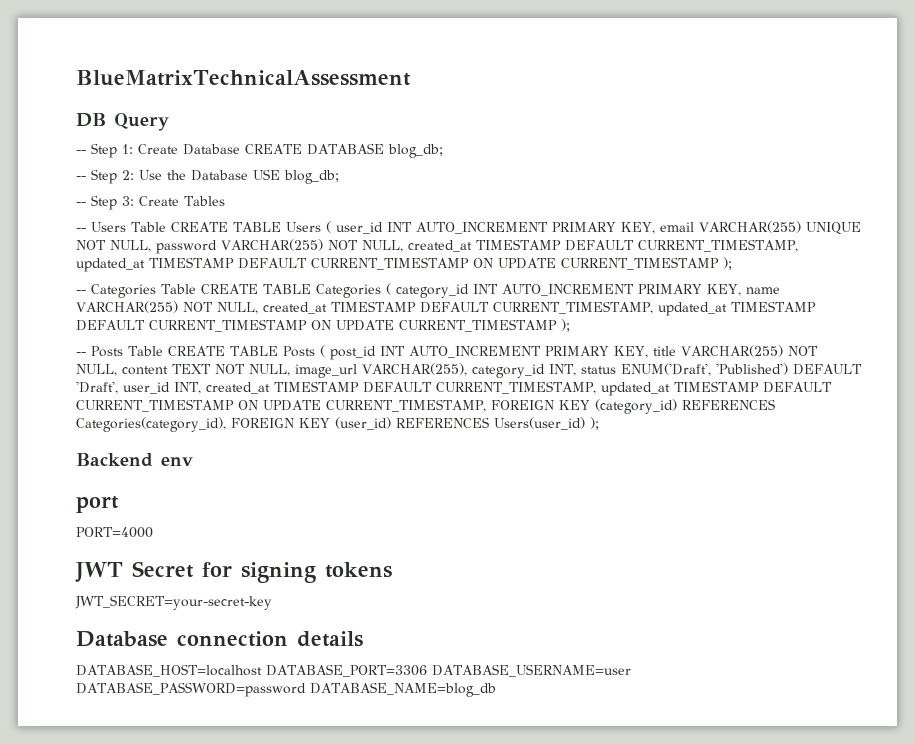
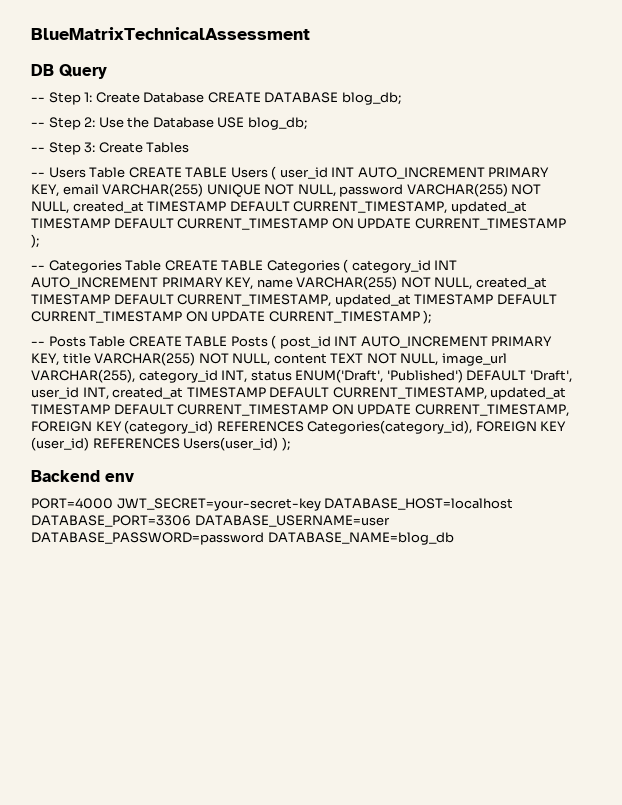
- port
- PORT=4000
- JWT Secret for signing tokens
- JWT_SECRET=your-secret-key
- Database connection details
- DATABASE_HOST=localhost DATABASE_PORT=3306 DATABASE_USERNAME=user DATABASE_PASSWORD=password DATABASE_NAME=blog_db
+ PORT=4000 JWT_SECRET=your-secret-key DATABASE_HOST=localhost DATABASE_PORT=3306 DATABASE_USERNAME=user DATABASE_PASSWORD=password DATABASE_NAME=blog_db

